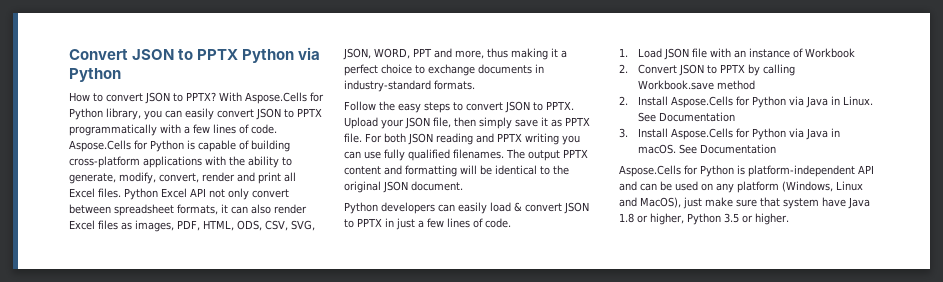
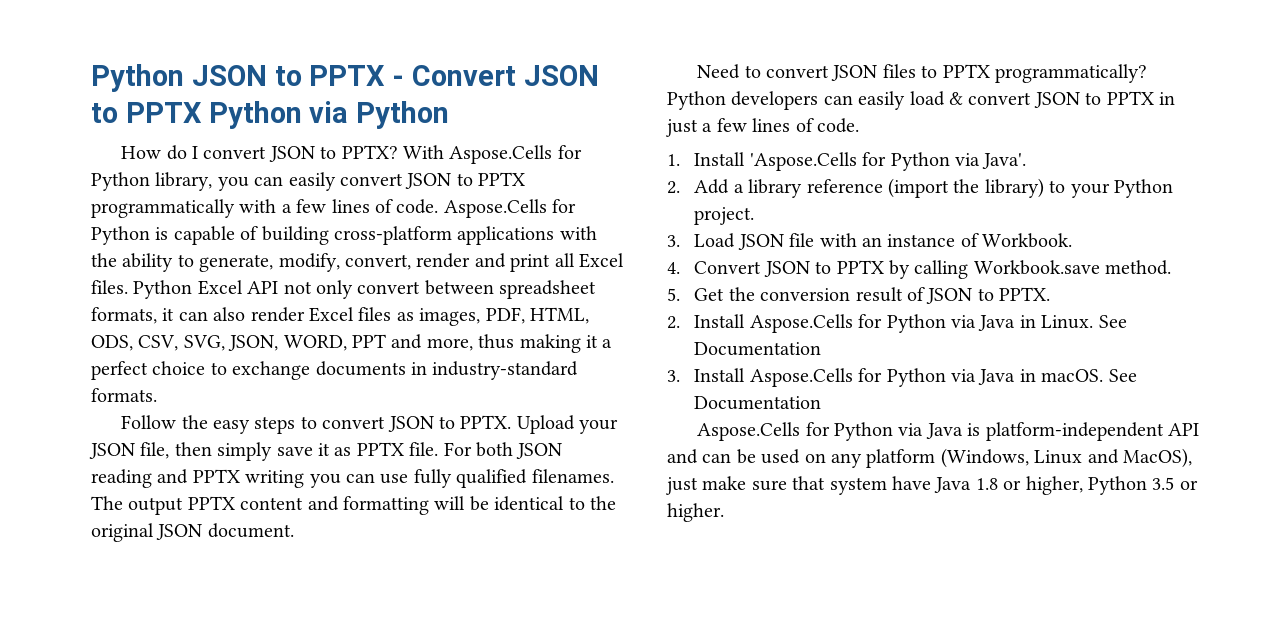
- Convert JSON to PPTX Python via Python
+ Python JSON to PPTX - Convert JSON to PPTX Python via Python
- How to convert JSON to PPTX?
+ How do I convert JSON to PPTX?
+ Need to convert JSON files to PPTX programmatically?
- 1. Load JSON file with an instance of Workbook
- 2. Convert JSON to PPTX by calling Workbook.save method
+ 1. Install 'Aspose.Cells for Python via Java'.
+ 2. Add a library reference (import the library) to your Python project.
+ 3. Load JSON file with an instance of Workbook.
+ 4. Convert JSON to PPTX by calling Workbook.save method.
+ 5. Get the conversion result of JSON to PPTX.
- Aspose.Cells for Python is platform-independent API and can be used on any platform (Windows, Linux and MacOS), just make sure that system have Java 1.8 or higher, Python 3.5 or higher.
+ Aspose.Cells for Python via Java is platform-independent API and can be used on any platform (Windows, Linux and MacOS), just make sure that system have Java 1.8 or higher, Python 3.5 or higher.

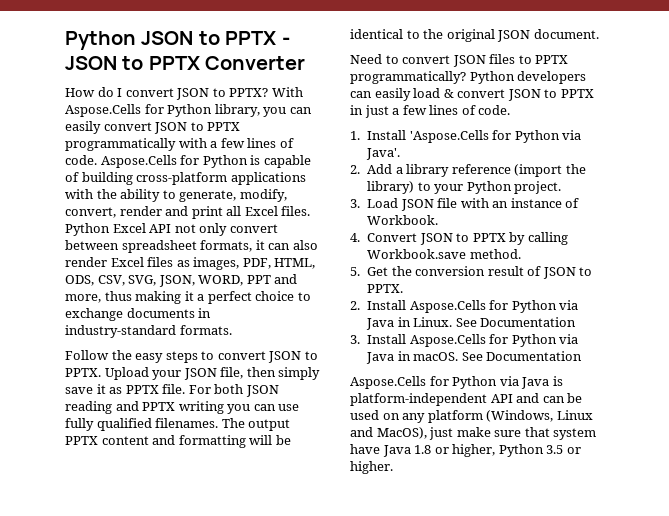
- Python JSON to PPTX - Convert JSON to PPTX Python via Python
+ Python JSON to PPTX - JSON to PPTX Converter

